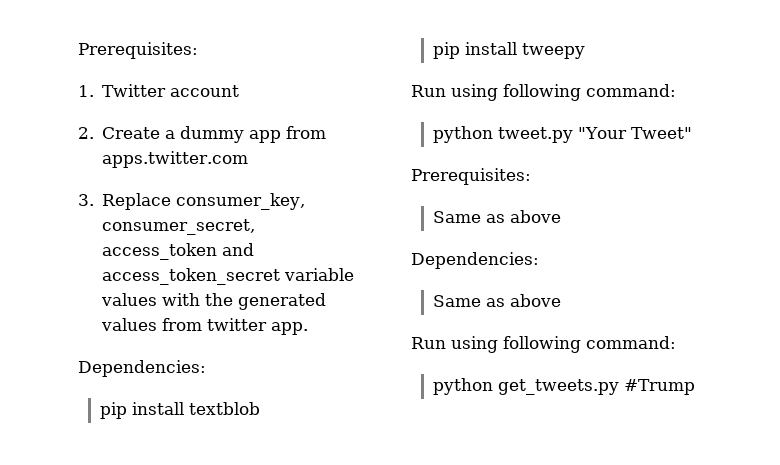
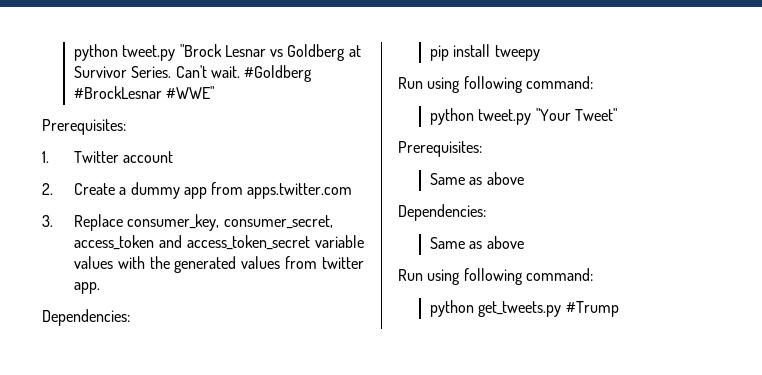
+ python tweet.py "Brock Lesnar vs Goldberg at Survivor Series. Can't wait. #Goldberg #BrockLesnar #WWE"
- pip install textblob

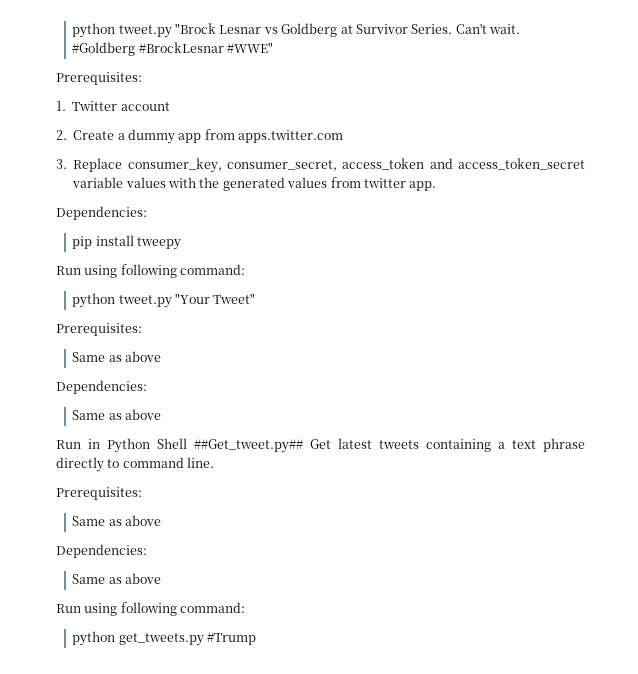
+ Run in Python Shell ##Get_tweet.py## Get latest tweets containing a text phrase directly to command line.
+ Prerequisites:
+ Same as above
+ Dependencies:
+ Same as above

